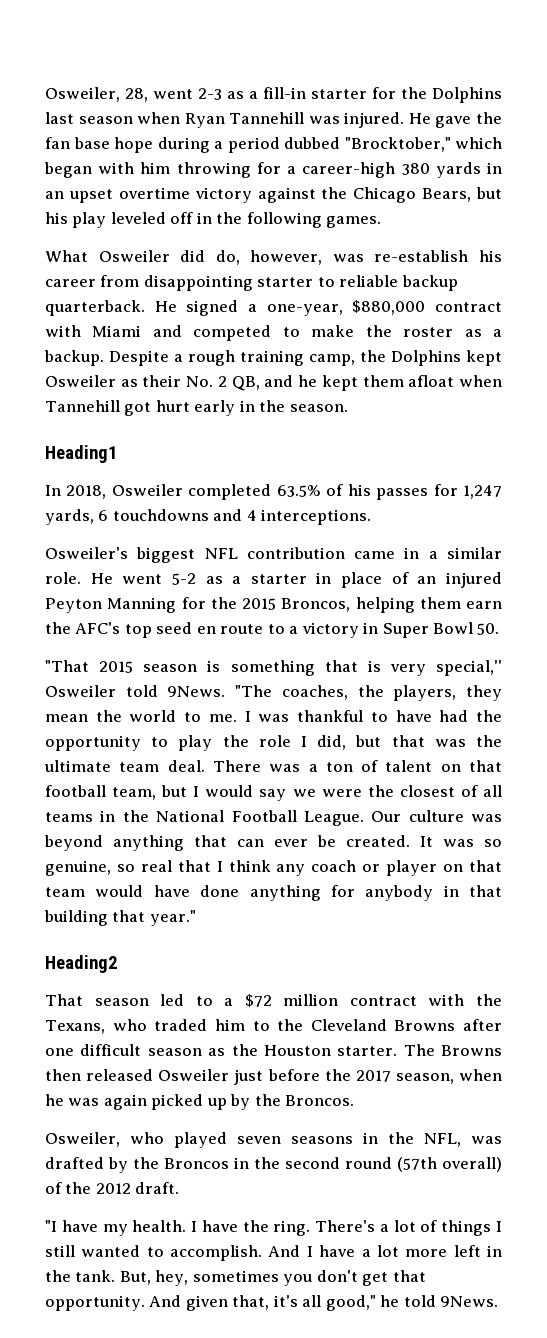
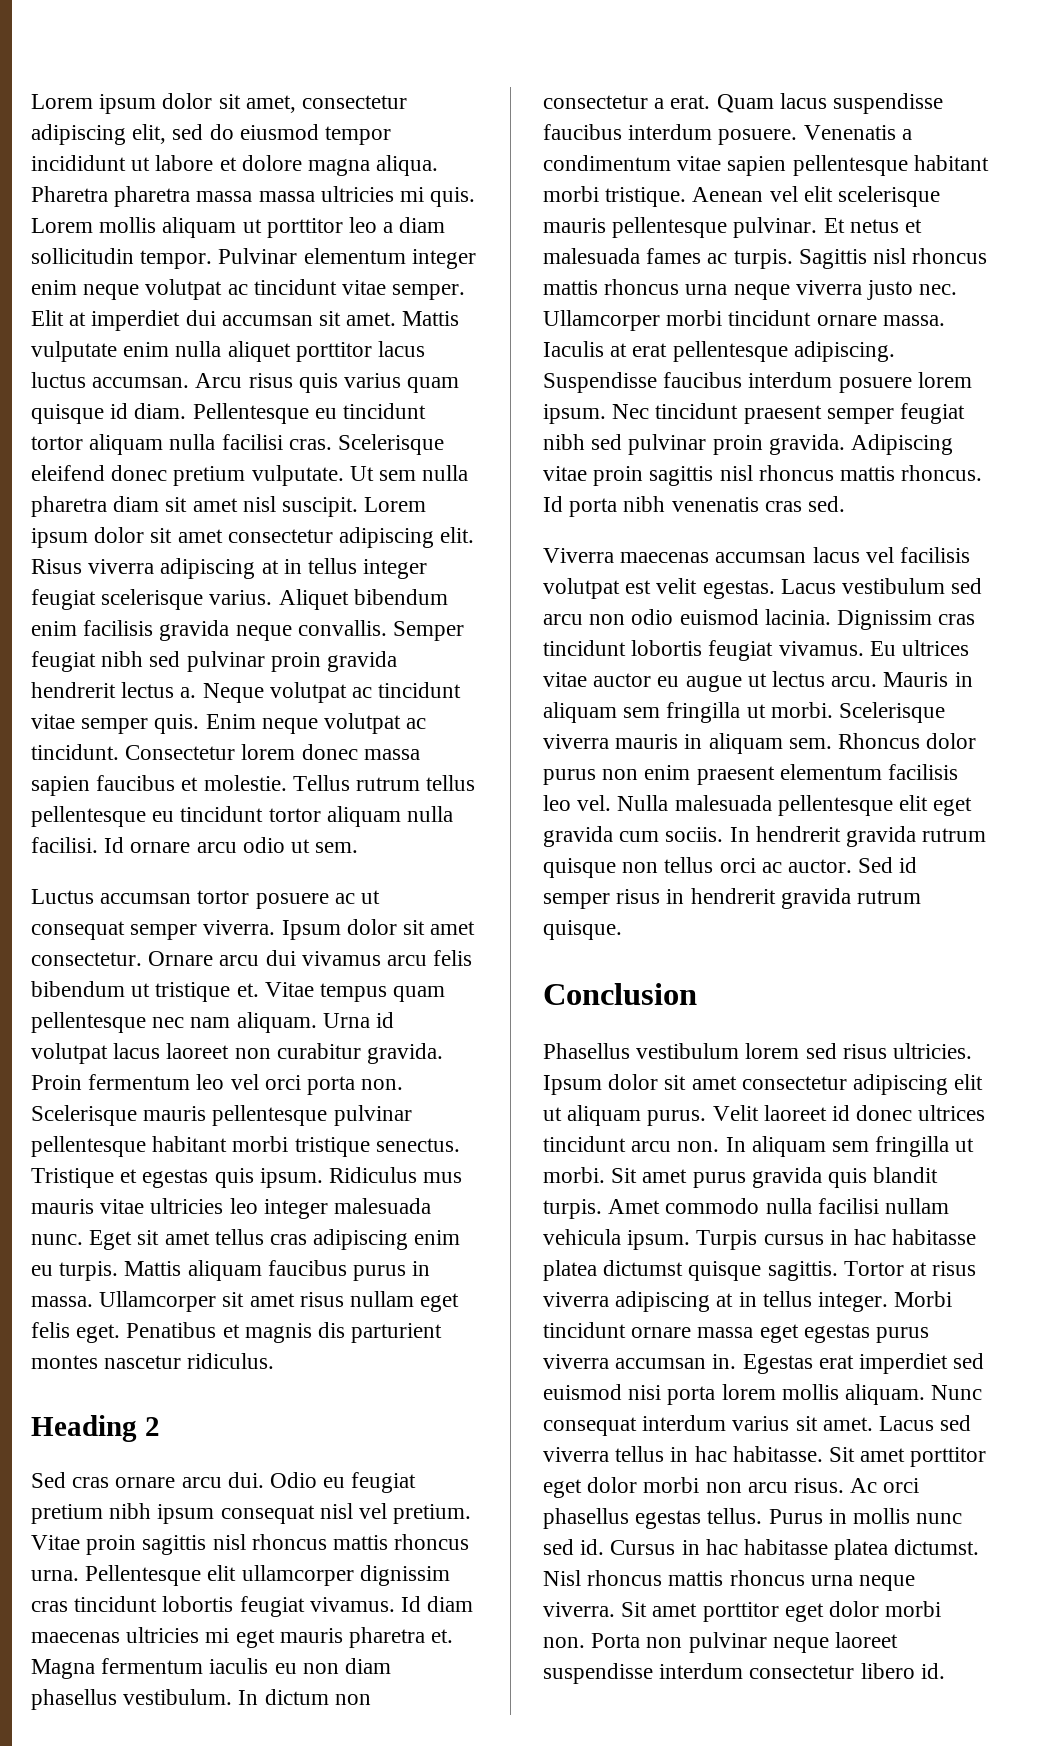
- Osweiler, 28, went 2-3 as a fill-in starter for the Dolphins last season when Ryan Tannehill was injured. He gave the fan base hope during a period dubbed "Brocktober," which began with him throwing for a career-high 380 yards in an upset overtime victory against the Chicago Bears, but his play leveled off in the following games.
- What Osweiler did do, however, was re-establish his career from disappointing starter to reliable backup quarterback. He signed a one-year, $880,000 contract with Miami and competed to make the roster as a backup. Despite a rough training camp, the Dolphins kept Osweiler as their No. 2 QB, and he kept them afloat when Tannehill got hurt early in the season.
- Heading1
- In 2018, Osweiler completed 63.5% of his passes for 1,247 yards, 6 touchdowns and 4 interceptions.
- Osweiler's biggest NFL contribution came in a similar role. He went 5-2 as a starter in place of an injured Peyton Manning for the 2015 Broncos, helping them earn the AFC's top seed en route to a victory in Super Bowl 50.
- "That 2015 season is something that is very special,'' Osweiler told 9News. "The coaches, the players, they mean the world to me. I was thankful to have had the opportunity to play the role I did, but that was the ultimate team deal. There was a ton of talent on that football team, but I would say we were the closest of all teams in the National Football League. Our culture was beyond anything that can ever be created. It was so genuine, so real that I think any coach or player on that team would have done anything for anybody in that building that year."
- Heading2
- That season led to a $72 million contract with the Texans, who traded him to the Cleveland Browns after one difficult season as the Houston starter. The Browns then released Osweiler just before the 2017 season, when he was again picked up by the Broncos.
- Osweiler, who played seven seasons in the NFL, was drafted by the Broncos in the second round (57th overall) of the 2012 draft.
- "I have my health. I have the ring. There's a lot of things I still wanted to accomplish. And I have a lot more left in the tank. But, hey, sometimes you don't get that opportunity. And given that, it's all good," he told 9News.
+ Lorem ipsum dolor sit amet, consectetur adipiscing elit, sed do eiusmod tempor incididunt ut labore et dolore magna aliqua. Pharetra pharetra massa massa ultricies mi quis. Lorem mollis aliquam ut porttitor leo a diam sollicitudin tempor. Pulvinar elementum integer enim neque volutpat ac tincidunt vitae semper. Elit at imperdiet dui accumsan sit amet. Mattis vulputate enim nulla aliquet porttitor lacus luctus accumsan. Arcu risus quis varius quam quisque id diam. Pellentesque eu tincidunt tortor aliquam nulla facilisi cras. Scelerisque eleifend donec pretium vulputate. Ut sem nulla pharetra diam sit amet nisl suscipit. Lorem ipsum dolor sit amet consectetur adipiscing elit. Risus viverra adipiscing at in tellus integer feugiat scelerisque varius. Aliquet bibendum enim facilisis gravida neque convallis. Semper feugiat nibh sed pulvinar proin gravida hendrerit lectus a. Neque volutpat ac tincidunt vitae semper quis. Enim neque volutpat ac tincidunt. Consectetur lorem donec massa sapien faucibus et molestie. Tellus rutrum tellus pellentesque eu tincidunt tortor aliquam nulla facilisi. Id ornare arcu odio ut sem.
+ Luctus accumsan tortor posuere ac ut consequat semper viverra. Ipsum dolor sit amet consectetur. Ornare arcu dui vivamus arcu felis bibendum ut tristique et. Vitae tempus quam pellentesque nec nam aliquam. Urna id volutpat lacus laoreet non curabitur gravida. Proin fermentum leo vel orci porta non. Scelerisque mauris pellentesque pulvinar pellentesque habitant morbi tristique senectus. Tristique et egestas quis ipsum. Ridiculus mus mauris vitae ultricies leo integer malesuada nunc. Eget sit amet tellus cras adipiscing enim eu turpis. Mattis aliquam faucibus purus in massa. Ullamcorper sit amet risus nullam eget felis eget. Penatibus et magnis dis parturient montes nascetur ridiculus.
+ Heading 2
+ Sed cras ornare arcu dui. Odio eu feugiat pretium nibh ipsum consequat nisl vel pretium. Vitae proin sagittis nisl rhoncus mattis rhoncus urna. Pellentesque elit ullamcorper dignissim cras tincidunt lobortis feugiat vivamus. Id diam maecenas ultricies mi eget mauris pharetra et. Magna fermentum iaculis eu non diam phasellus vestibulum. In dictum non consectetur a erat. Quam lacus suspendisse faucibus interdum posuere. Venenatis a condimentum vitae sapien pellentesque habitant morbi tristique. Aenean vel elit scelerisque mauris pellentesque pulvinar. Et netus et malesuada fames ac turpis. Sagittis nisl rhoncus mattis rhoncus urna neque viverra justo nec. Ullamcorper morbi tincidunt ornare massa. Iaculis at erat pellentesque adipiscing. Suspendisse faucibus interdum posuere lorem ipsum. Nec tincidunt praesent semper feugiat nibh sed pulvinar proin gravida. Adipiscing vitae proin sagittis nisl rhoncus mattis rhoncus. Id porta nibh venenatis cras sed.
+ Viverra maecenas accumsan lacus vel facilisis volutpat est velit egestas. Lacus vestibulum sed arcu non odio euismod lacinia. Dignissim cras tincidunt lobortis feugiat vivamus. Eu ultrices vitae auctor eu augue ut lectus arcu. Mauris in aliquam sem fringilla ut morbi. Scelerisque viverra mauris in aliquam sem. Rhoncus dolor purus non enim praesent elementum facilisis leo vel. Nulla malesuada pellentesque elit eget gravida cum sociis. In hendrerit gravida rutrum quisque non tellus orci ac auctor. Sed id semper risus in hendrerit gravida rutrum quisque.
+ Conclusion
+ Phasellus vestibulum lorem sed risus ultricies. Ipsum dolor sit amet consectetur adipiscing elit ut aliquam purus. Velit laoreet id donec ultrices tincidunt arcu non. In aliquam sem fringilla ut morbi. Sit amet purus gravida quis blandit turpis. Amet commodo nulla facilisi nullam vehicula ipsum. Turpis cursus in hac habitasse platea dictumst quisque sagittis. Tortor at risus viverra adipiscing at in tellus integer. Morbi tincidunt ornare massa eget egestas purus viverra accumsan in. Egestas erat imperdiet sed euismod nisi porta lorem mollis aliquam. Nunc consequat interdum varius sit amet. Lacus sed viverra tellus in hac habitasse. Sit amet porttitor eget dolor morbi non arcu risus. Ac orci phasellus egestas tellus. Purus in mollis nunc sed id. Cursus in hac habitasse platea dictumst. Nisl rhoncus mattis rhoncus urna neque viverra. Sit amet porttitor eget dolor morbi non. Porta non pulvinar neque laoreet suspendisse interdum consectetur libero id.

